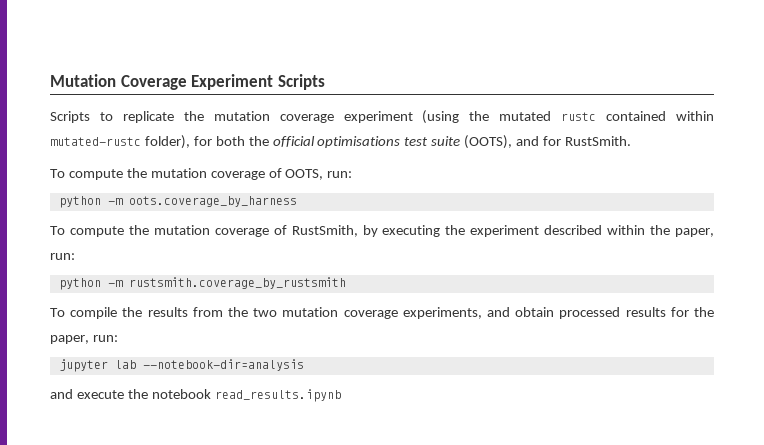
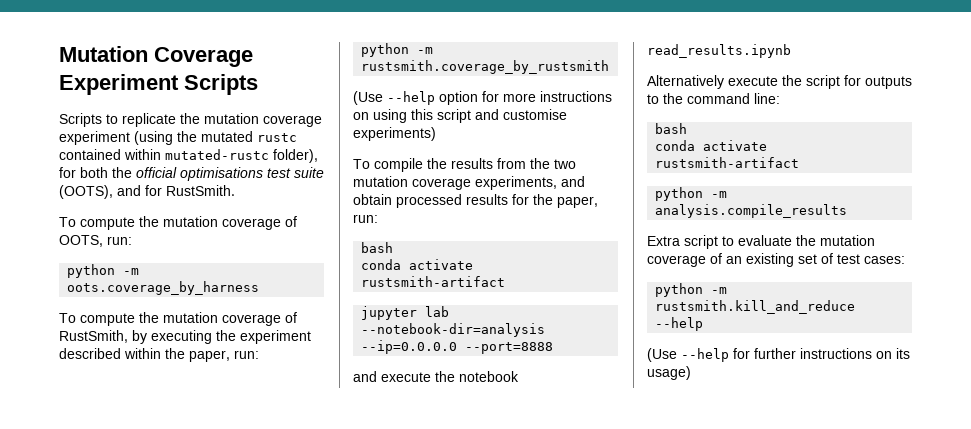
+ (Use --help option for more instructions on using this script and customise experiments)
  To compile the results from the two mutation coverage experiments, and obtain processed results for the paper, run:
+ bash
+ conda activate rustsmith-artifact
- jupyter lab --notebook-dir=analysis
+ jupyter lab --notebook-dir=analysis --ip=0.0.0.0 --port=8888
+ Alternatively execute the script for outputs to the command line:
+ bash
+ conda activate rustsmith-artifact
+ python -m analysis.compile_results
+ Extra script to evaluate the mutation coverage of an existing set of test cases:
+ python -m rustsmith.kill_and_reduce --help
+ (Use --help for further instructions on its usage)

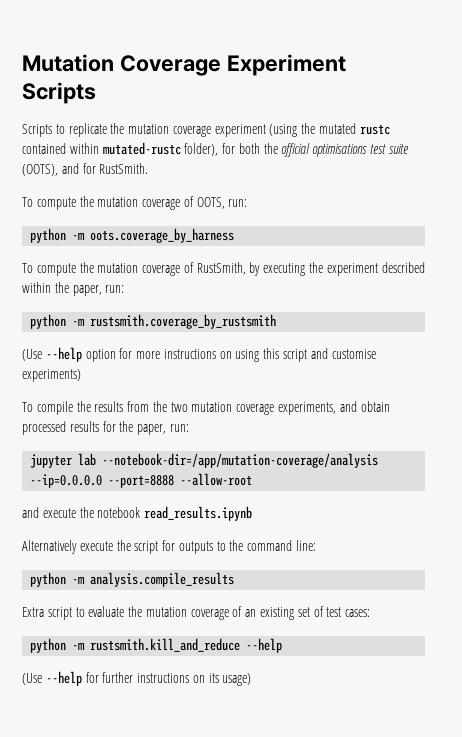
  To compile the results from the two mutation coverage experiments, and obtain processed results for the paper, run:
- bash
- conda activate rustsmith-artifact
- jupyter lab --notebook-dir=analysis --ip=0.0.0.0 --port=8888
+ jupyter lab --notebook-dir=/app/mutation-coverage/analysis --ip=0.0.0.0 --port=8888 --allow-root
  Alternatively execute the script for outputs to the command line:
- bash
- conda activate rustsmith-artifact

